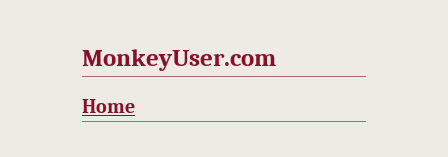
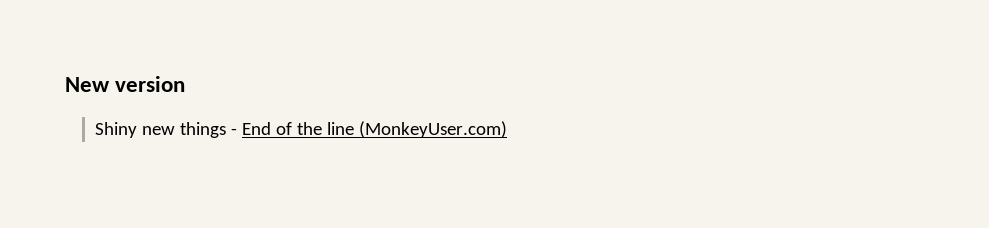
- MonkeyUser.com
- Home
+ New version
+ Shiny new things - End of the line (MonkeyUser.com)

